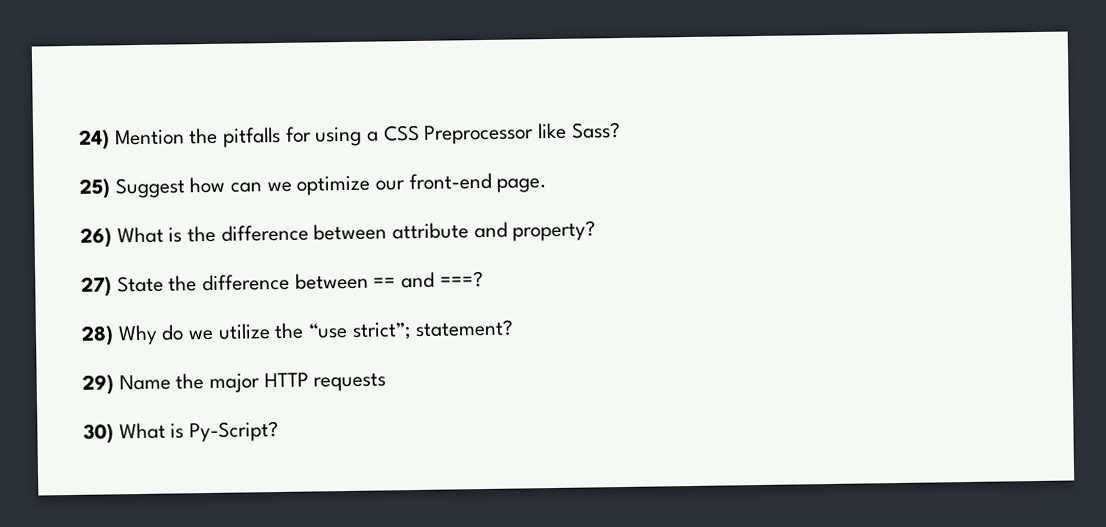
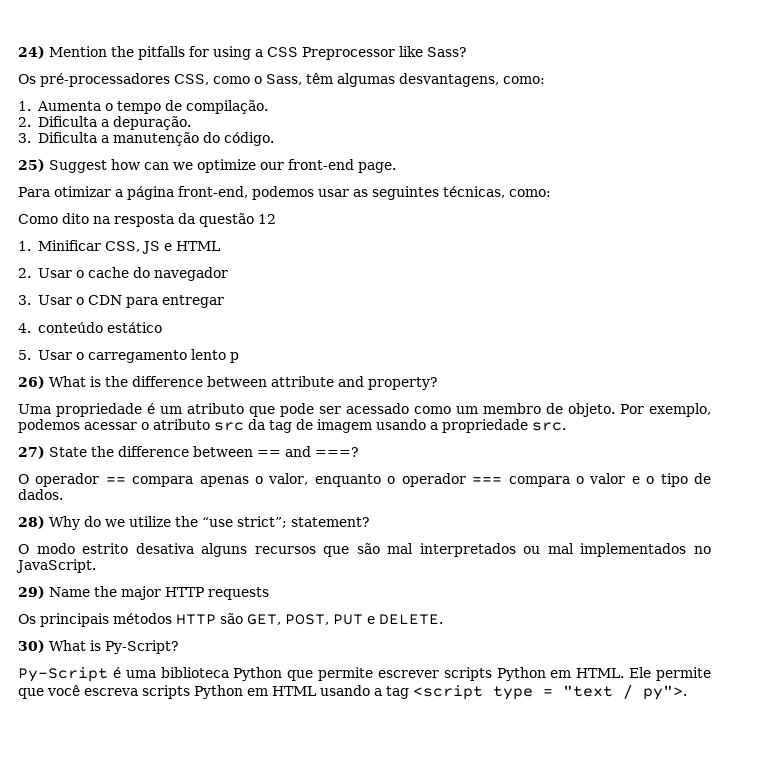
+ Os pré-processadores CSS, como o Sass, têm algumas desvantagens, como:
+ 1. Aumenta o tempo de compilação.
+ 2. Dificulta a depuração.
+ 3. Dificulta a manutenção do código.
+ Para otimizar a página front-end, podemos usar as seguintes técnicas, como:
+ Como dito na resposta da questão 12
+ 1. Minificar CSS, JS e HTML
+ 2. Usar o cache do navegador
+ 3. Usar o CDN para entregar
+ 4. conteúdo estático
+ 5. Usar o carregamento lento p
+ Uma propriedade é um atributo que pode ser acessado como um membro de objeto. Por exemplo, podemos acessar o atributo src da tag de imagem usando a propriedade src.
+ O operador == compara apenas o valor, enquanto o operador === compara o valor e o tipo de dados.
+ O modo estrito desativa alguns recursos que são mal interpretados ou mal implementados no JavaScript.
+ Os principais métodos HTTP são GET, POST, PUT e DELETE.
  30) What is Py-Script?
+ Py-Script é uma biblioteca Python que permite escrever scripts Python em HTML. Ele permite que você escreva scripts Python em HTML usando a tag <script type = "text / py">.

